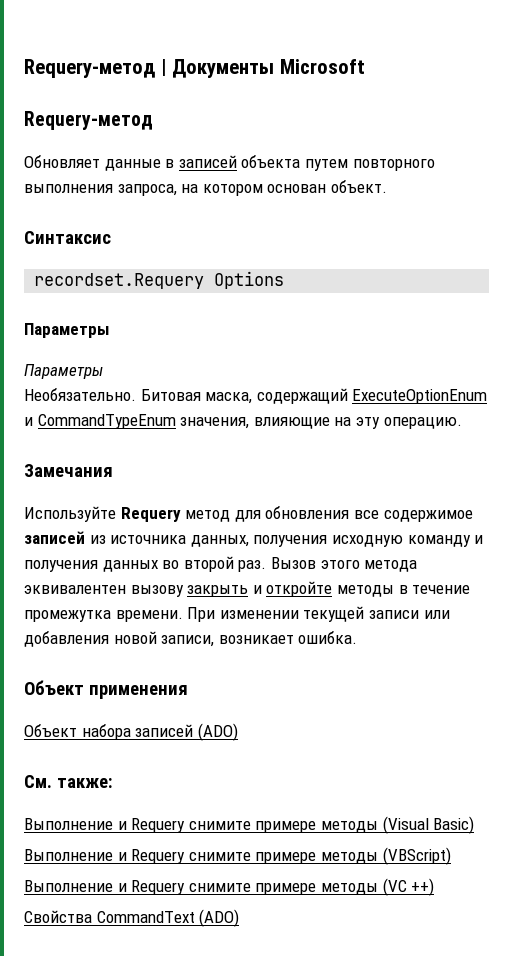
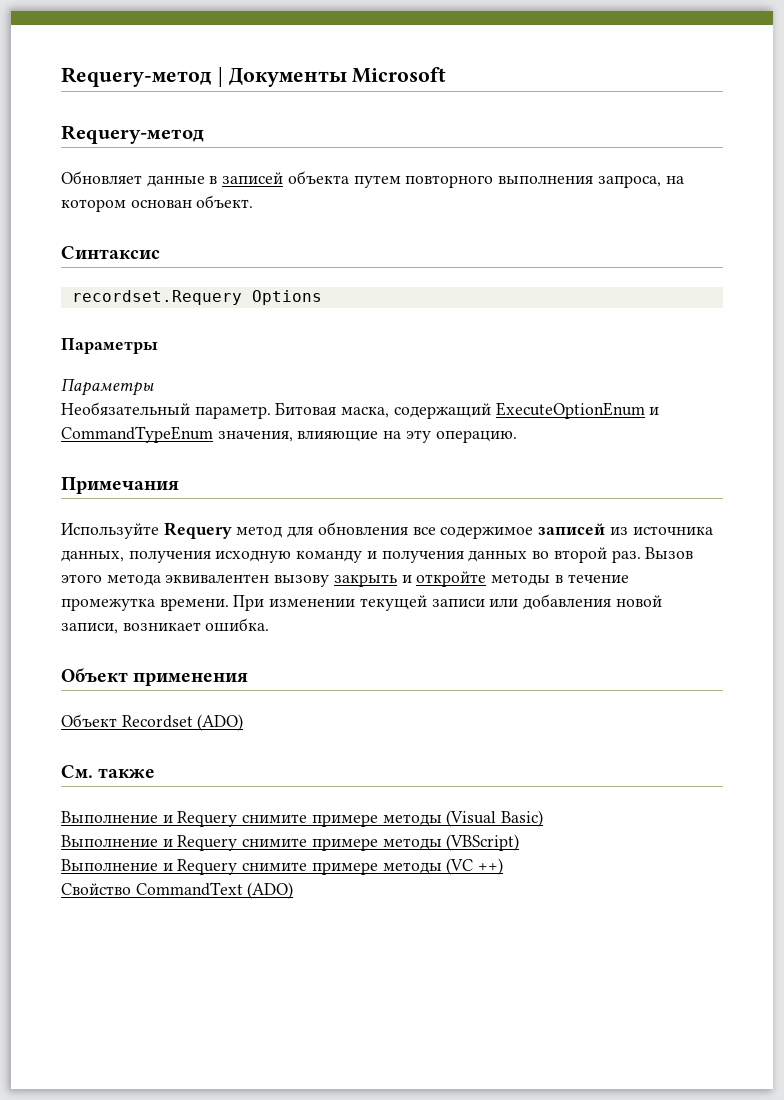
- Необязательно.
+ Необязательный параметр.
- Замечания
+ Примечания
- Объект набора записей (ADO)
+ Объект Recordset (ADO)
- См. также:
+ См. также
- Свойства CommandText (ADO)
+ Свойство CommandText (ADO)

